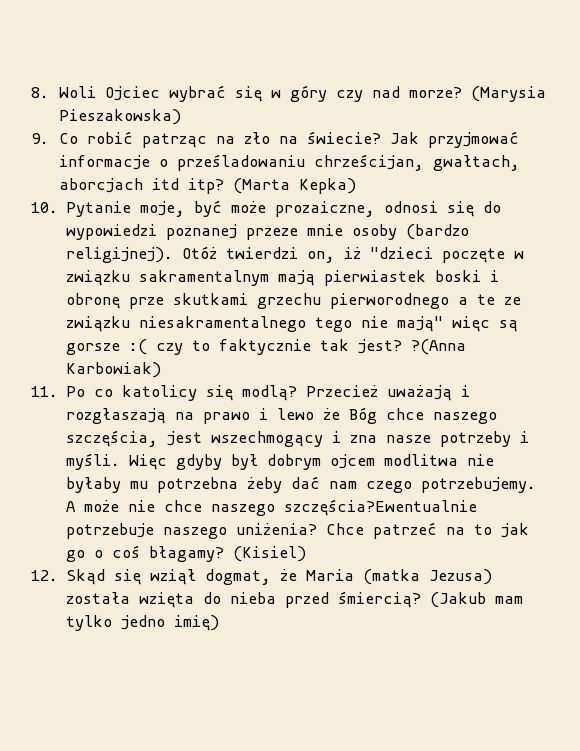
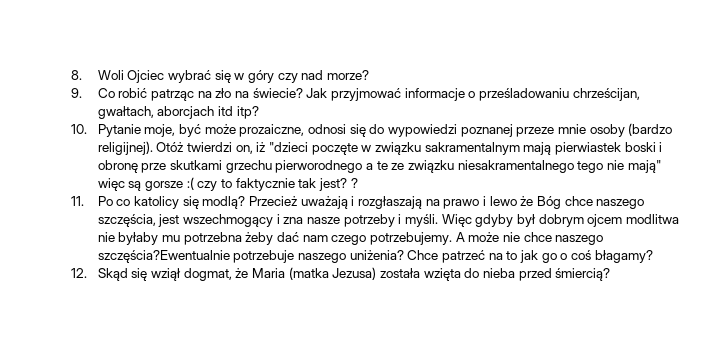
- (Marysia Pieszakowska)
- (Marta Kepka)
- ?(Anna Karbowiak)
+ ?
- (Kisiel)
- (Jakub mam tylko jedno imię)

